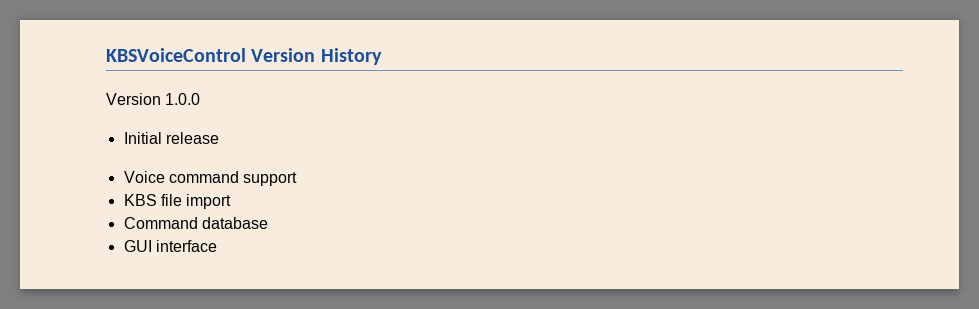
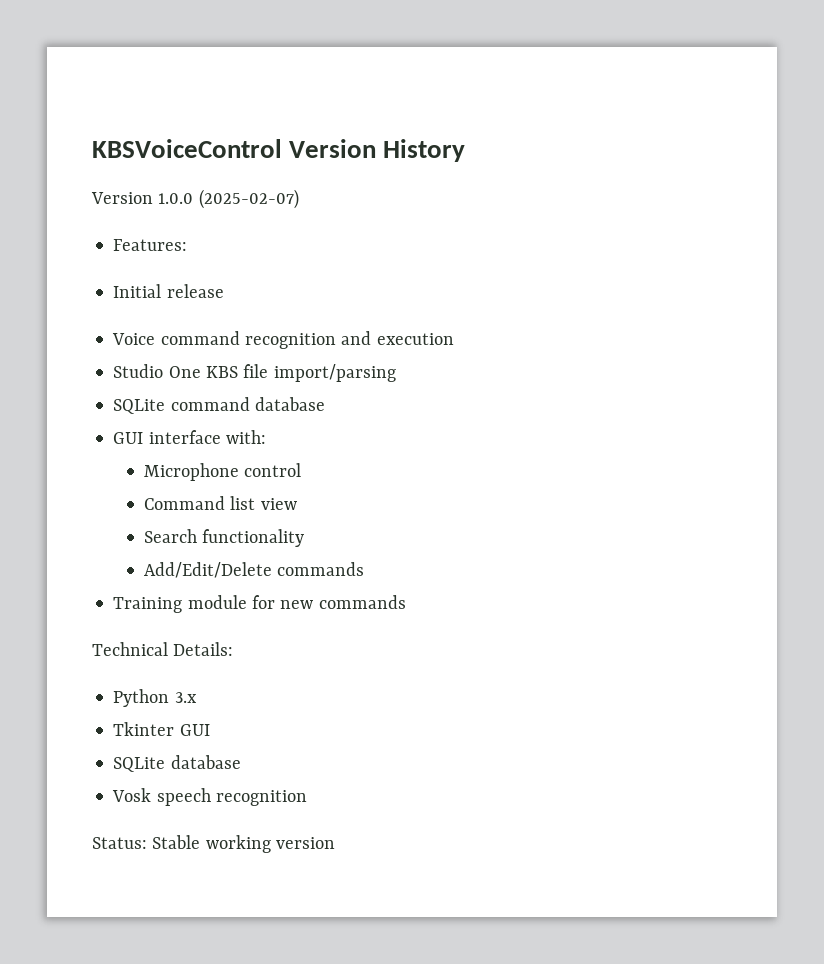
- Version 1.0.0
+ Version 1.0.0 (2025-02-07)
+ Features:
- Voice command support
- KBS file import
- Command database
- GUI interface
+ Voice command recognition and execution
+ Studio One KBS file import/parsing
+ SQLite command database
+ GUI interface with:
+ Microphone control
+ Command list view
+ Search functionality
+ Add/Edit/Delete commands
+ Training module for new commands
+ Technical Details:
+ Python 3.x
+ Tkinter GUI
+ SQLite database
+ Vosk speech recognition
+ Status: Stable working version

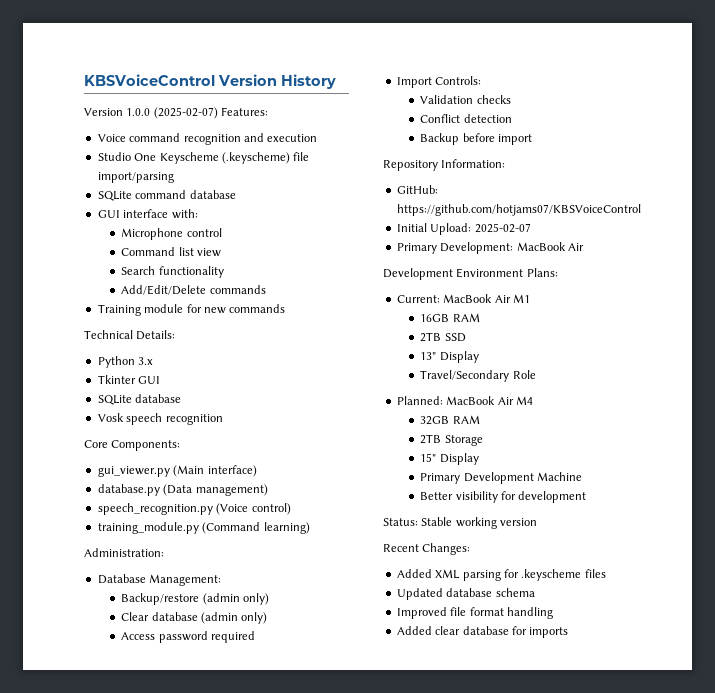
- Version 1.0.0 (2025-02-07)
- Features:
+ Version 1.0.0 (2025-02-07) Features:
- Initial release
- Studio One KBS file import/parsing
+ Studio One Keyscheme (.keyscheme) file import/parsing
+ Core Components:
+ gui_viewer.py (Main interface)
+ database.py (Data management)
+ speech_recognition.py (Voice control)
+ training_module.py (Command learning)
+ Administration:
+ Database Management:
+ Backup/restore (admin only)
+ Clear database (admin only)
+ Access password required
+ Import Controls:
+ Validation checks
+ Conflict detection
+ Backup before import
+ Repository Information:
+ GitHub: https://github.com/hotjams07/KBSVoiceControl
+ Initial Upload: 2025-02-07
+ Primary Development: MacBook Air
+ Development Environment Plans:
+ Current: MacBook Air M1
+ 16GB RAM
+ 2TB SSD
+ 13" Display
+ Travel/Secondary Role
+ Planned: MacBook Air M4
+ 32GB RAM
+ 2TB Storage
+ 15" Display
+ Primary Development Machine
+ Better visibility for development
  Status: Stable working version
+ Recent Changes:
+ Added XML parsing for .keyscheme files
+ Updated database schema
+ Improved file format handling
+ Added clear database for imports

